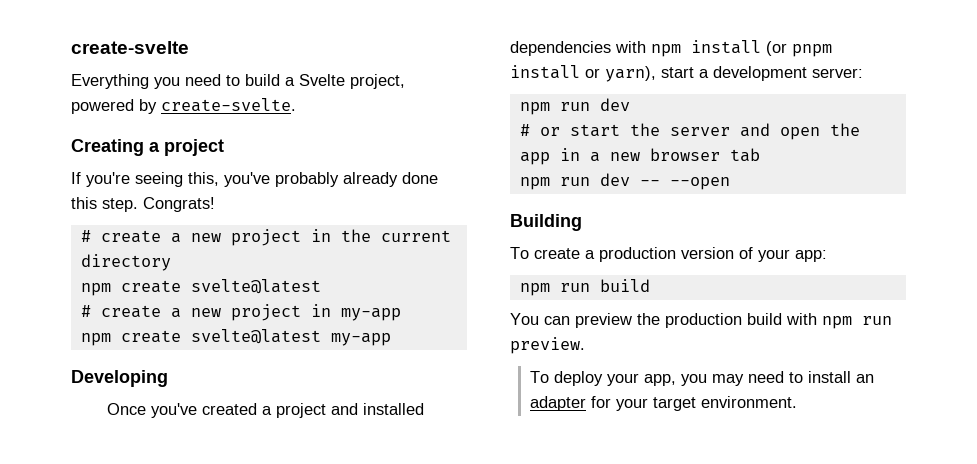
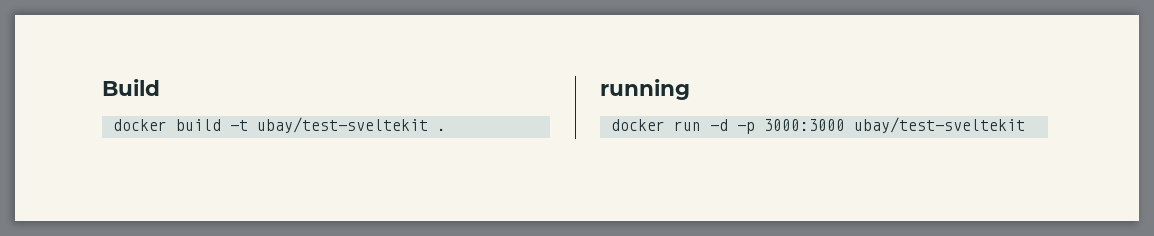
- create-svelte
- Everything you need to build a Svelte project, powered by create-svelte.
- Creating a project
- If you're seeing this, you've probably already done this step. Congrats!
- # create a new project in the current directory
- npm create svelte@latest
- # create a new project in my-app
- npm create svelte@latest my-app
- Developing
- Once you've created a project and installed dependencies with npm install (or pnpm install or yarn), start a development server:
- npm run dev
- # or start the server and open the app in a new browser tab
- npm run dev -- --open
- Building
- To create a production version of your app:
- npm run build
- You can preview the production build with npm run preview.
- To deploy your app, you may need to install an adapter for your target environment.
+ Build
+ docker build -t ubay/test-sveltekit .
+ running
+ docker run -d -p 3000:3000 ubay/test-sveltekit

